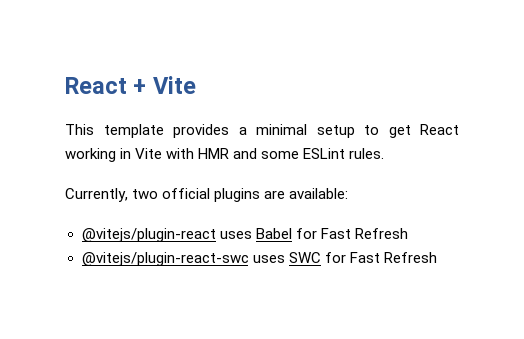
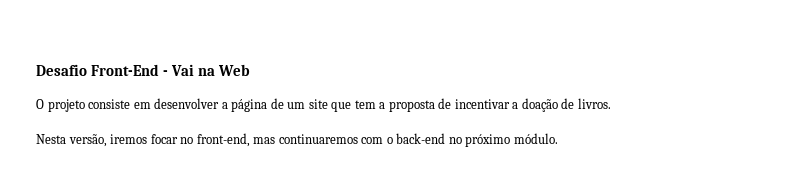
- React + Vite
- This template provides a minimal setup to get React working in Vite with HMR and some ESLint rules.
- Currently, two official plugins are available:
- @vitejs/plugin-react uses Babel for Fast Refresh
- @vitejs/plugin-react-swc uses SWC for Fast Refresh
+ Desafio Front-End - Vai na Web
+ O projeto consiste em desenvolver a página de um site que tem a proposta de incentivar a doação de livros.
+ Nesta versão, iremos focar no front-end, mas continuaremos com o back-end no próximo módulo.

